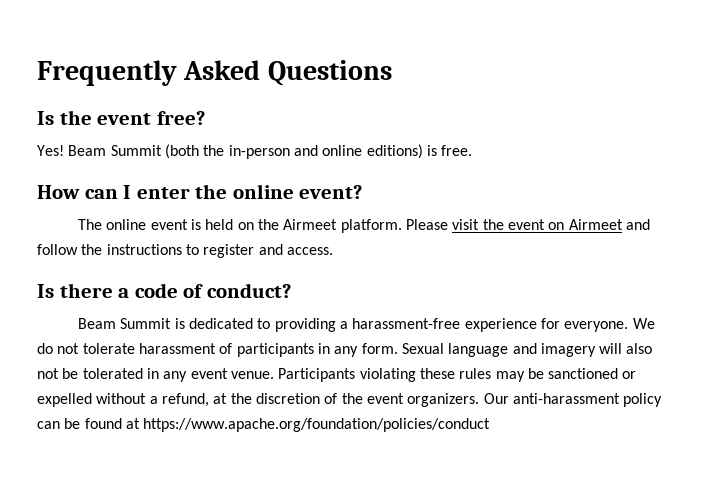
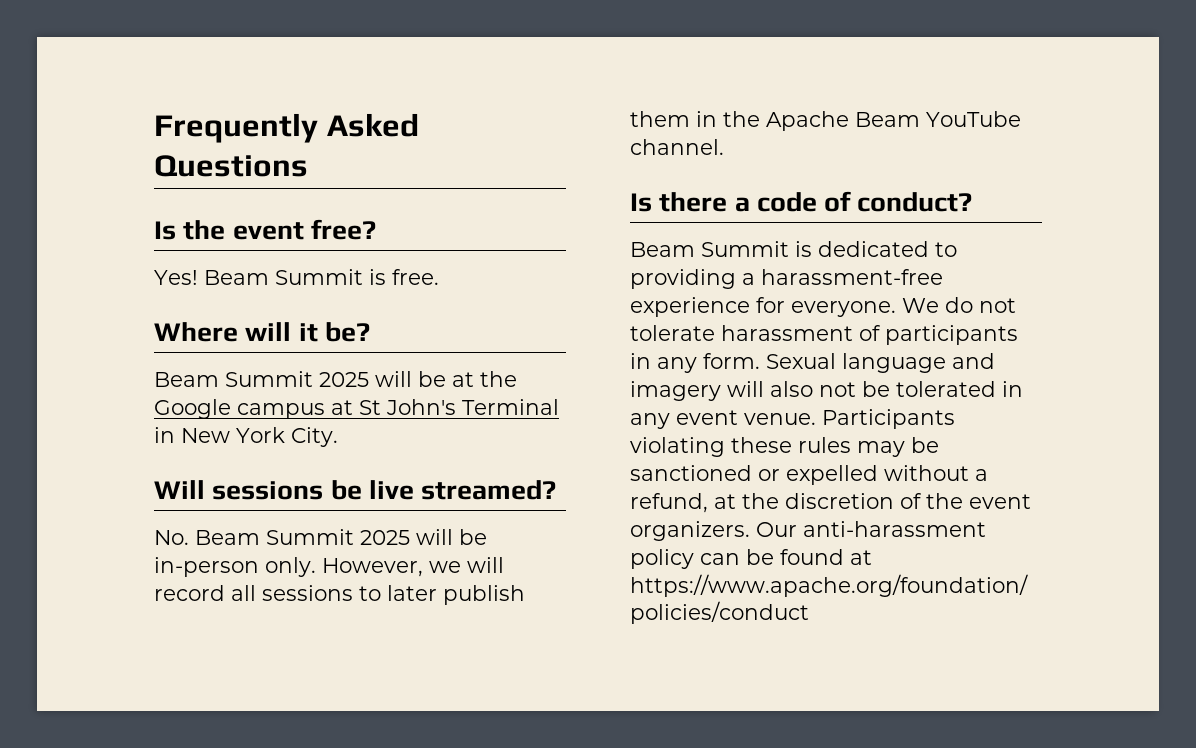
- Beam Summit (both the in-person and online editions) is free.
- How can I enter the online event?
- The online event is held on the Airmeet platform. Please visit the event on Airmeet and follow the instructions to register and access.
+ Beam Summit is free.
+ Where will it be?
+ Beam Summit 2025 will be at the Google campus at St John's Terminal in New York City.
+ Will sessions be live streamed?
+ No. Beam Summit 2025 will be in-person only. However, we will record all sessions to later publish them in the Apache Beam YouTube channel.

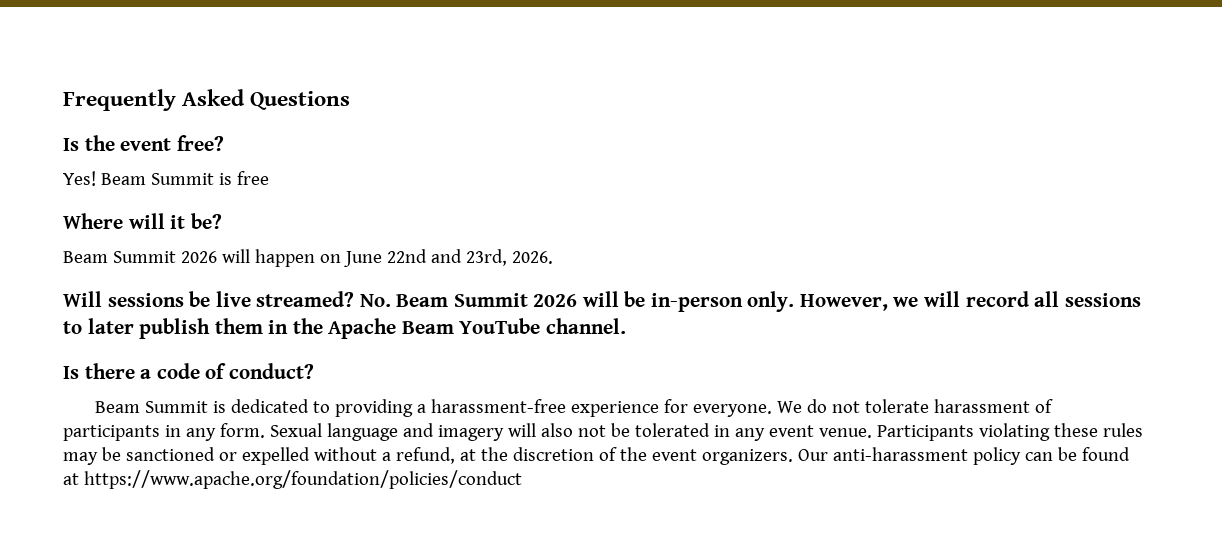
- Beam Summit is free.
+ Beam Summit is free
- Beam Summit 2025 will be at the Google campus at St John's Terminal in New York City.
+ Beam Summit 2026 will happen on June 22nd and 23rd, 2026.
- Will sessions be live streamed?
- No. Beam Summit 2025 will be in-person only.
+ Will sessions be live streamed? No. Beam Summit 2026 will be in-person only.

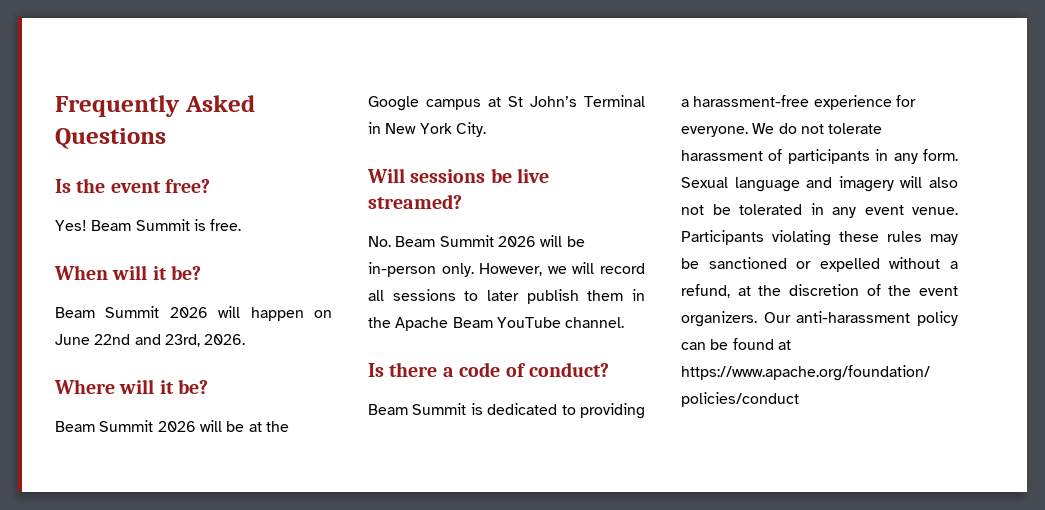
- Beam Summit is free
- Where will it be?
+ Beam Summit is free.
+ When will it be?
+ Where will it be?
+ Beam Summit 2026 will be at the Google campus at St John’s Terminal in New York City.
- Will sessions be live streamed? No. Beam Summit 2026 will be in-person only.
+ Will sessions be live streamed?
+ No. Beam Summit 2026 will be in-person only.

